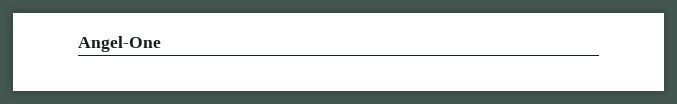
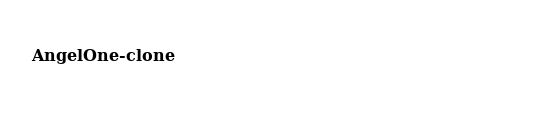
- Angel-One
+ AngelOne-clone

